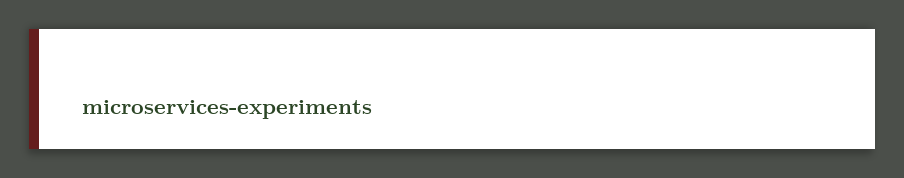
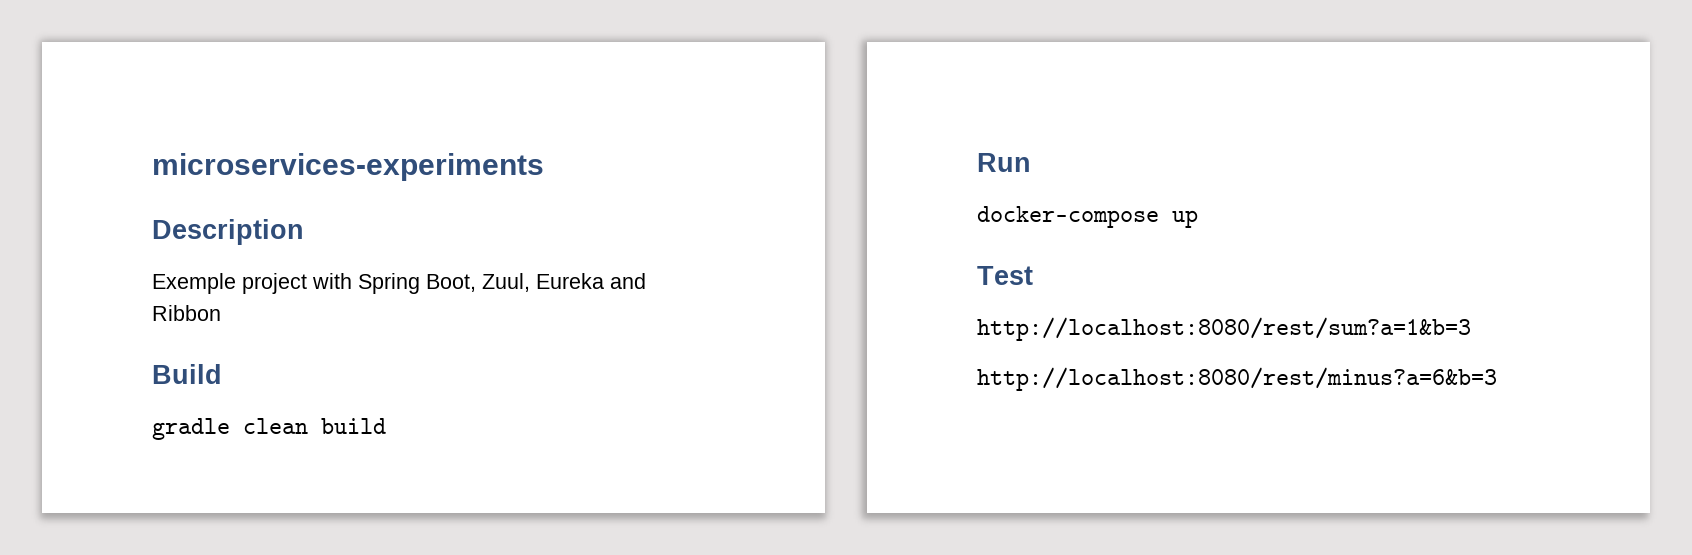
+ Description
+ Exemple project with Spring Boot, Zuul, Eureka and Ribbon
+ Build
+ gradle clean build
+ Run
+ docker-compose up
+ Test
+ http://localhost:8080/rest/sum?a=1&b=3
+ http://localhost:8080/rest/minus?a=6&b=3

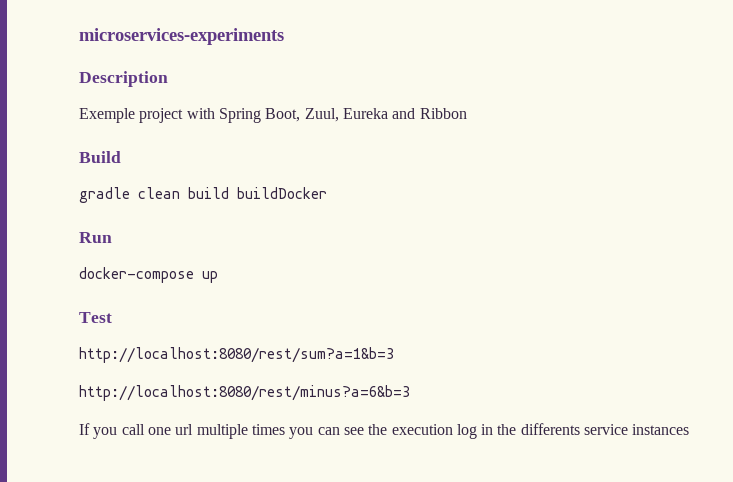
- gradle clean build
+ gradle clean build buildDocker
+ If you call one url multiple times you can see the execution log in the differents service instances

